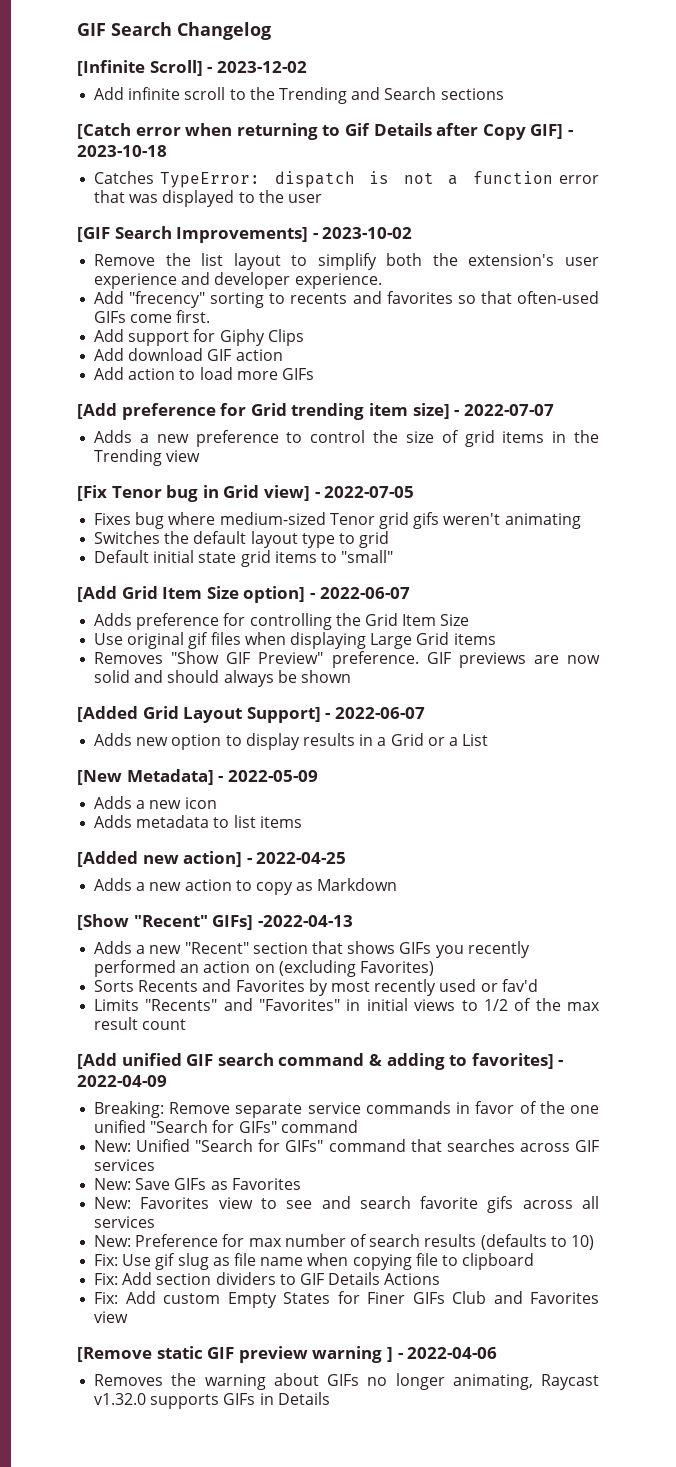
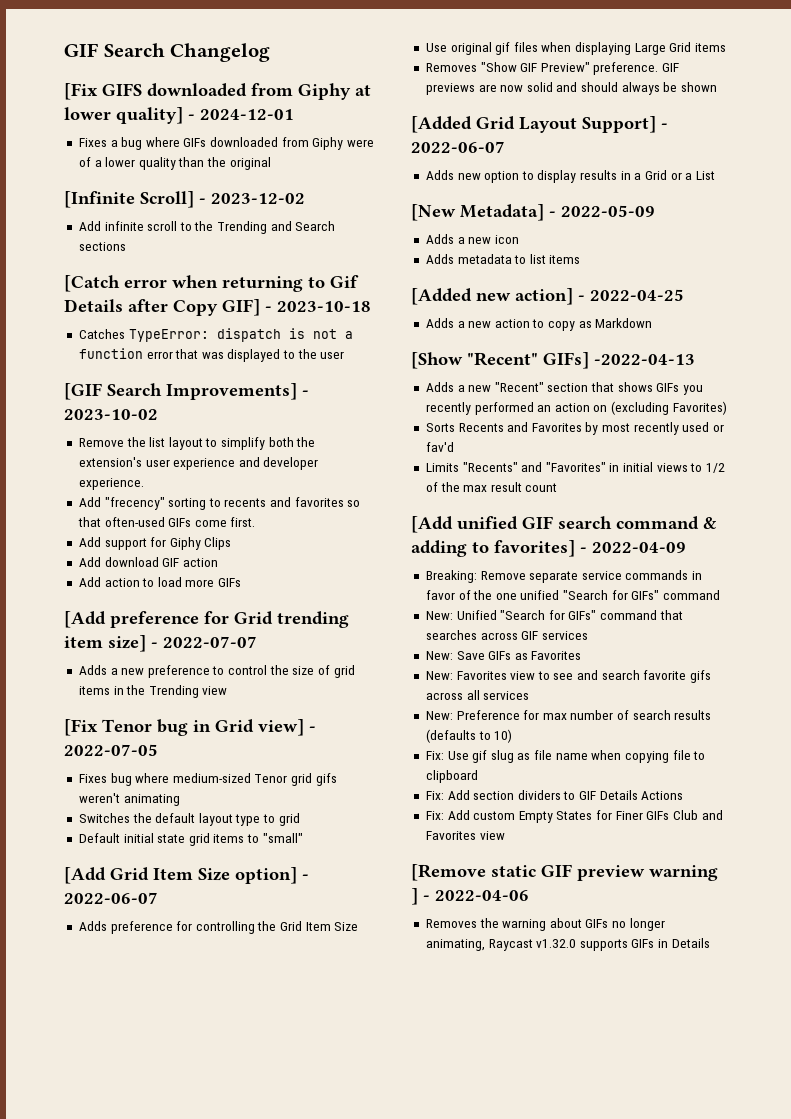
+ [Fix GIFS downloaded from Giphy at lower quality] - 2024-12-01
+ Fixes a bug where GIFs downloaded from Giphy were of a lower quality than the original

